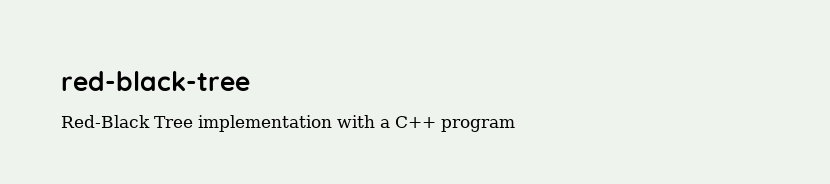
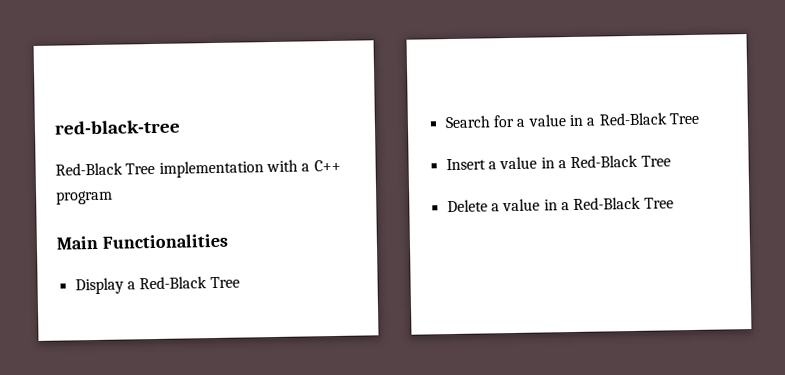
+ Main Functionalities
+ Display a Red-Black Tree
+ Search for a value in a Red-Black Tree
+ Insert a value in a Red-Black Tree
+ Delete a value in a Red-Black Tree

